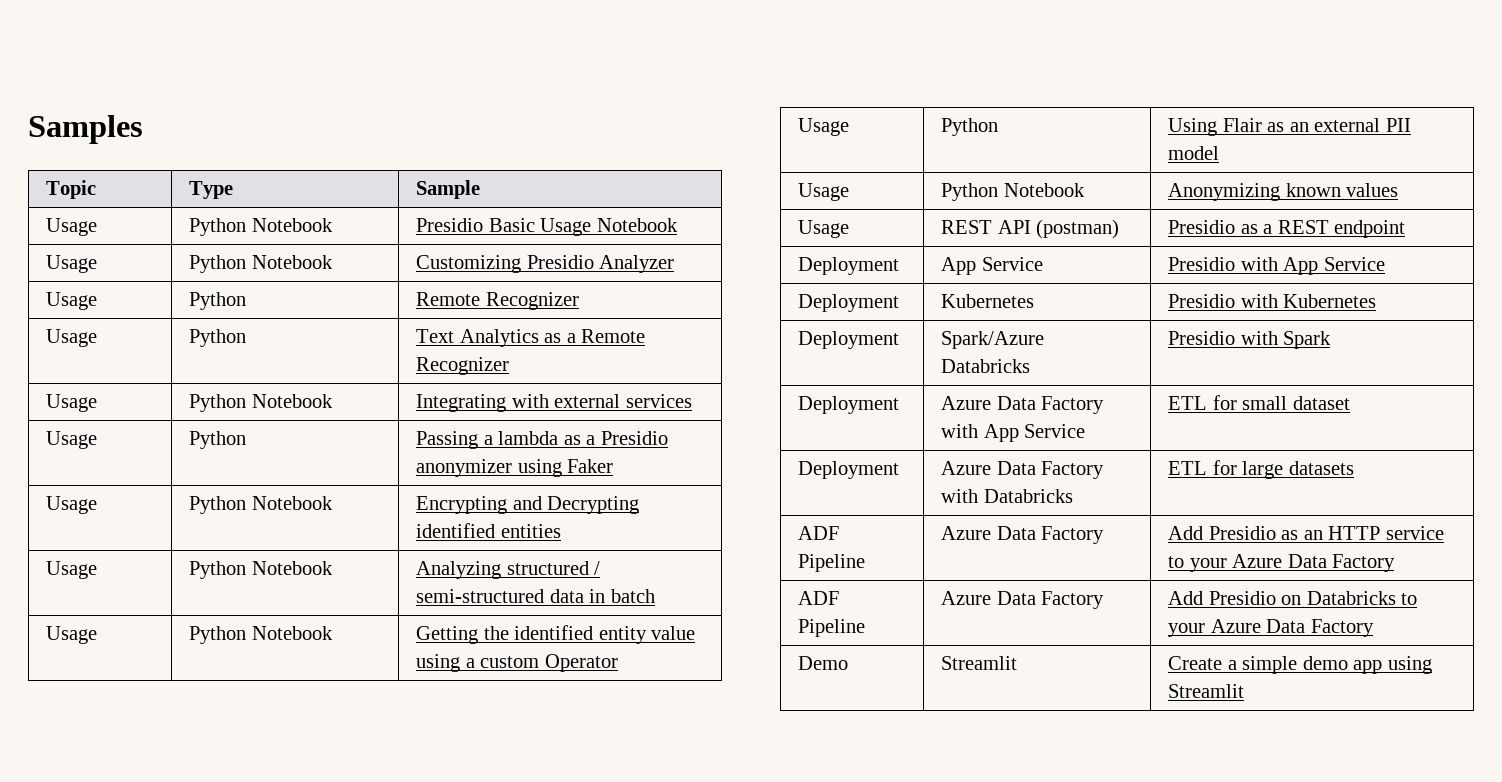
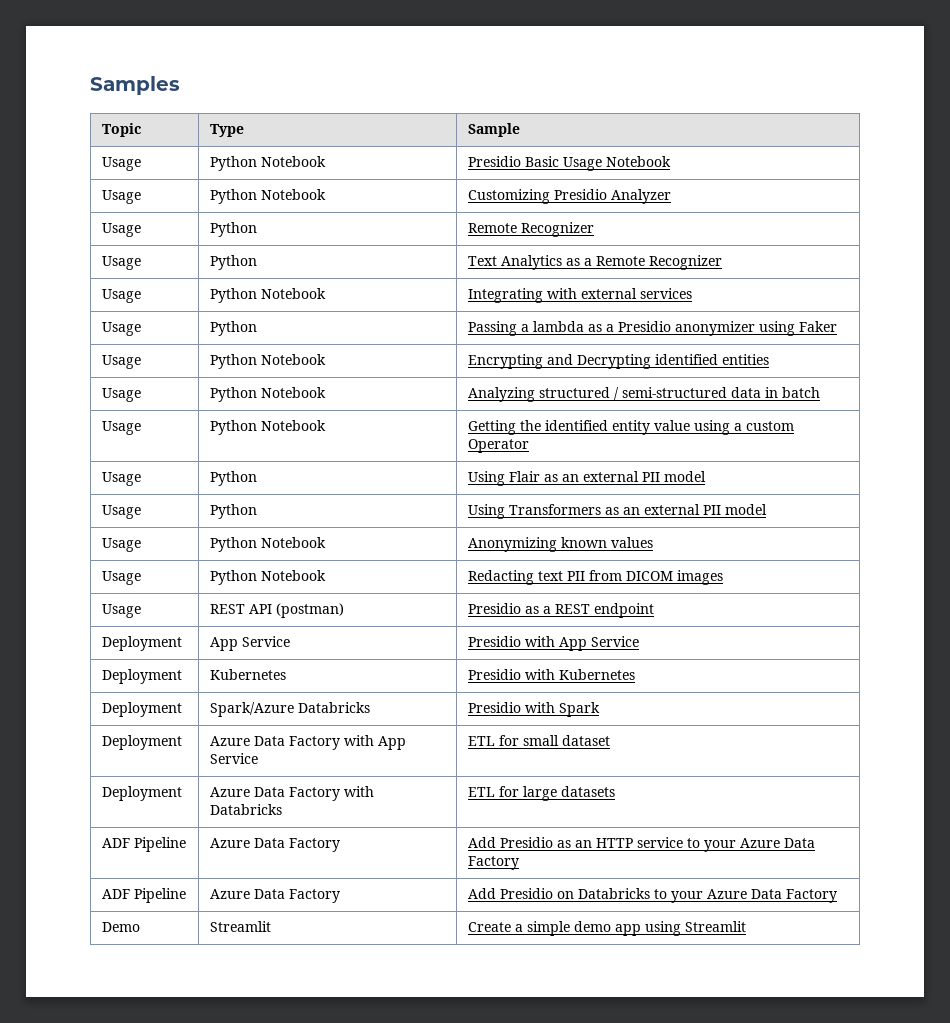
+ Usage | Python | Using Transformers as an external PII model
+ Usage | Python Notebook | Redacting text PII from DICOM images

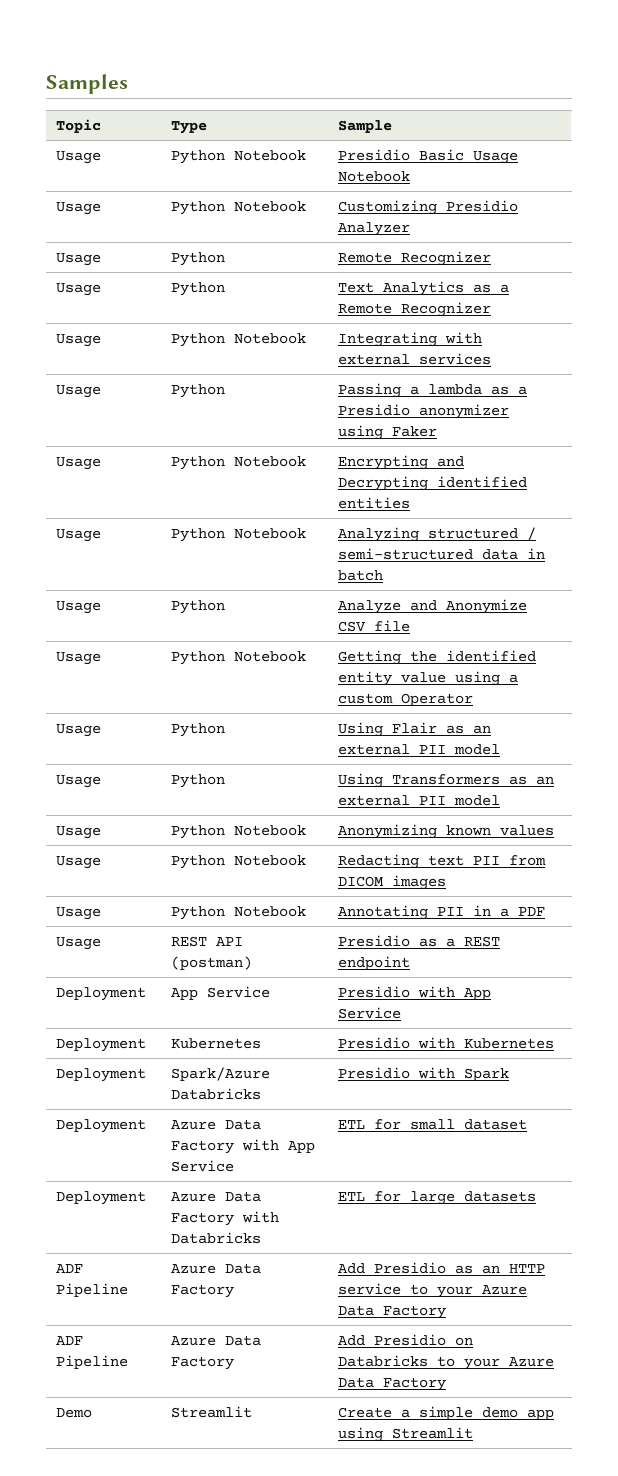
+ Usage | Python | Analyze and Anonymize CSV file
+ Usage | Python Notebook | Annotating PII in a PDF

